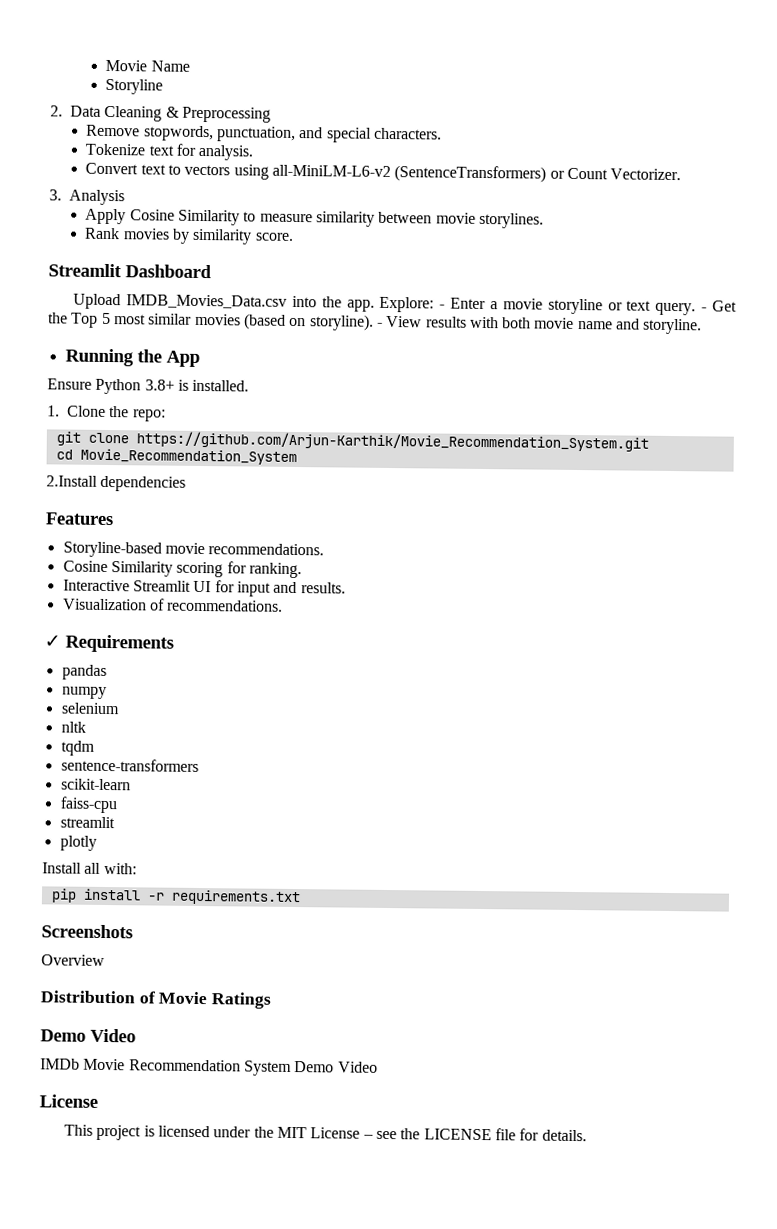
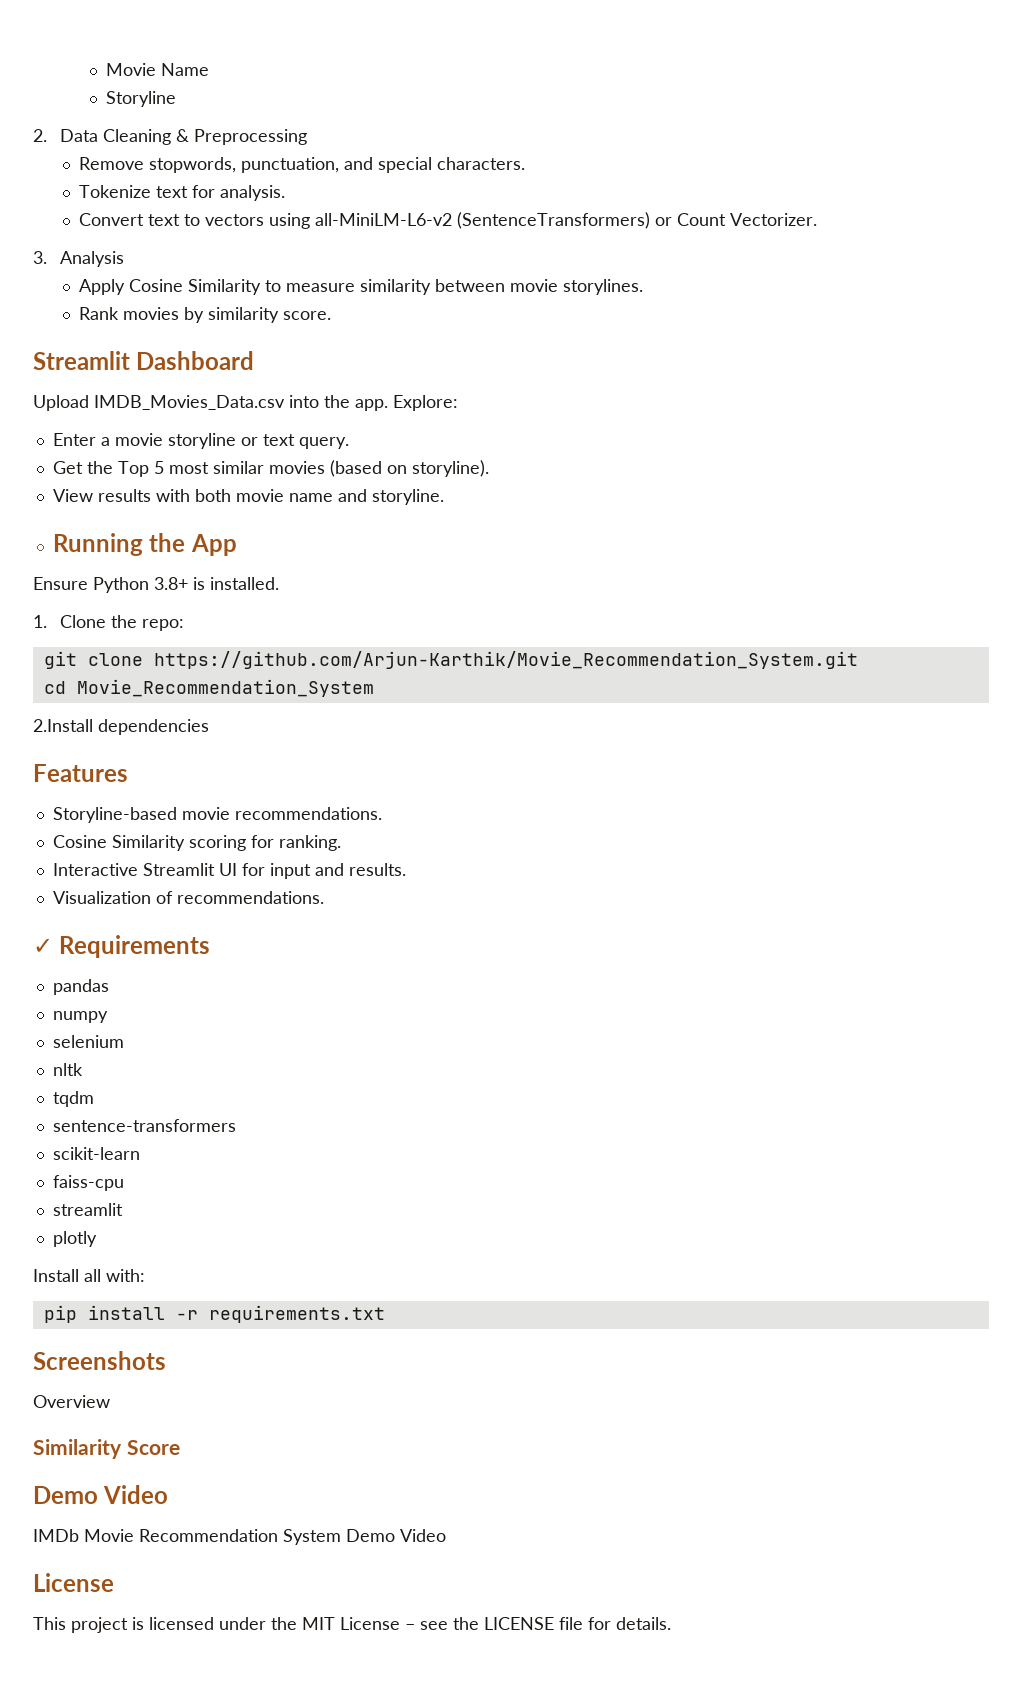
- Explore: - Enter a movie storyline or text query. - Get the Top 5 most similar movies (based on storyline). - View results with both movie name and storyline.
+ Explore:
+ Enter a movie storyline or text query.
+ Get the Top 5 most similar movies (based on storyline).
+ View results with both movie name and storyline.
- Distribution of Movie Ratings
+ Similarity Score

